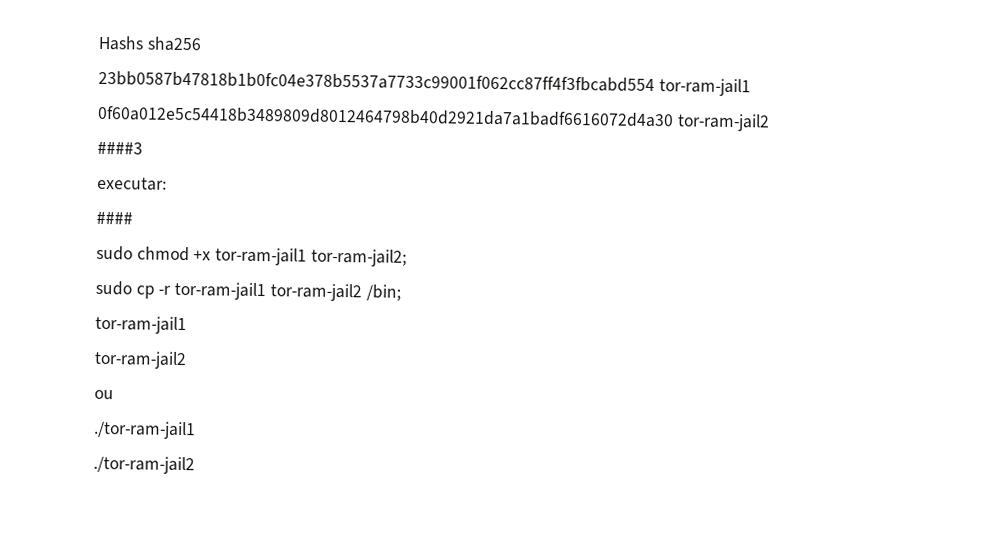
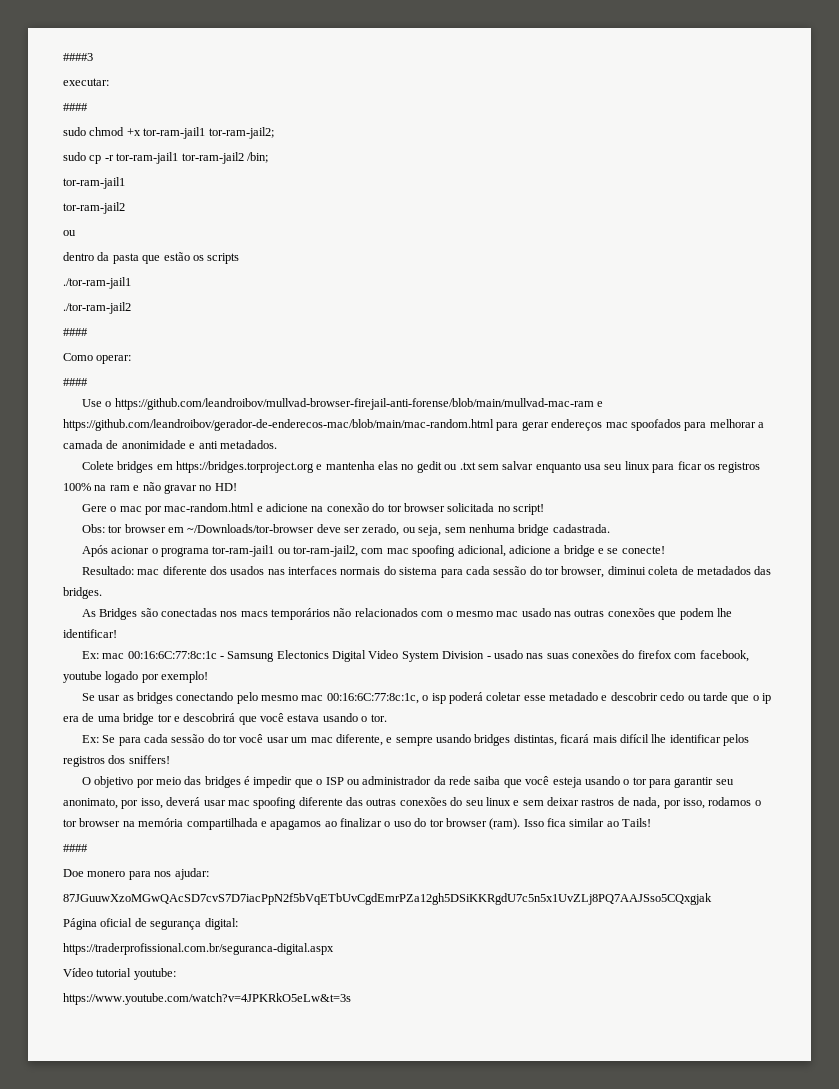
- Hashs sha256
- 23bb0587b47818b1b0fc04e378b5537a7733c99001f062cc87ff4f3fbcabd554 tor-ram-jail1
- 0f60a012e5c54418b3489809d8012464798b40d2921da7a1badf6616072d4a30 tor-ram-jail2
+ dentro da pasta que estão os scripts
  ./tor-ram-jail1
  ./tor-ram-jail2
+ ####
+ Como operar:
+ ####
+ Use o https://github.com/leandroibov/mullvad-browser-firejail-anti-forense/blob/main/mullvad-mac-ram e https://github.com/leandroibov/gerador-de-enderecos-mac/blob/main/mac-random.html para gerar endereços mac spoofados para melhorar a camada de anonimidade e anti metadados.
+ Colete bridges em https://bridges.torproject.org e mantenha elas no gedit ou .txt sem salvar enquanto usa seu linux para ficar os registros 100% na ram e não gravar no HD!
+ Gere o mac por mac-random.html e adicione na conexão do tor browser solicitada no script!
+ Obs: tor browser em ~/Downloads/tor-browser deve ser zerado, ou seja, sem nenhuma bridge cadastrada.
+ Após acionar o programa tor-ram-jail1 ou tor-ram-jail2, com mac spoofing adicional, adicione a bridge e se conecte!
+ Resultado: mac diferente dos usados nas interfaces normais do sistema para cada sessão do tor browser, diminui coleta de metadados das bridges.
+ As Bridges são conectadas nos macs temporários não relacionados com o mesmo mac usado nas outras conexões que podem lhe identificar!
+ Ex: mac 00:16:6C:77:8c:1c - Samsung Electonics Digital Video System Division - usado nas suas conexões do firefox com facebook, youtube logado por exemplo!
+ Se usar as bridges conectando pelo mesmo mac 00:16:6C:77:8c:1c, o isp poderá coletar esse metadado e descobrir cedo ou tarde que o ip era de uma bridge tor e descobrirá que você estava usando o tor.
+ Ex: Se para cada sessão do tor você usar um mac diferente, e sempre usando bridges distintas, ficará mais difícil lhe identificar pelos registros dos sniffers!
+ O objetivo por meio das bridges é impedir que o ISP ou administrador da rede saiba que você esteja usando o tor para garantir seu anonimato, por isso, deverá usar mac spoofing diferente das outras conexões do seu linux e sem deixar rastros de nada, por isso, rodamos o tor browser na memória compartilhada e apagamos ao finalizar o uso do tor browser (ram). Isso fica similar ao Tails!
+ ####
+ Doe monero para nos ajudar:
+ 87JGuuwXzoMGwQAcSD7cvS7D7iacPpN2f5bVqETbUvCgdEmrPZa12gh5DSiKKRgdU7c5n5x1UvZLj8PQ7AAJSso5CQxgjak
+ Página oficial de segurança digital:
+ https://traderprofissional.com.br/seguranca-digital.aspx
+ Vídeo tutorial youtube:
+ https://www.youtube.com/watch?v=4JPKRkO5eLw&t=3s

